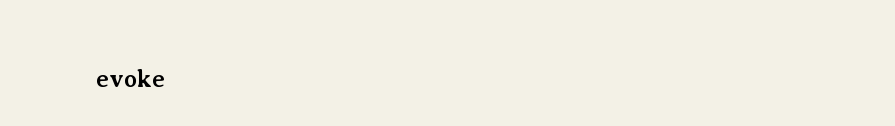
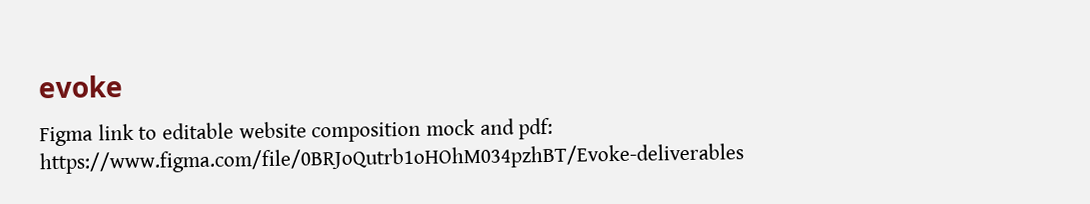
+ Figma link to editable website composition mock and pdf: https://www.figma.com/file/0BRJoQutrb1oHOhM034pzhBT/Evoke-deliverables

